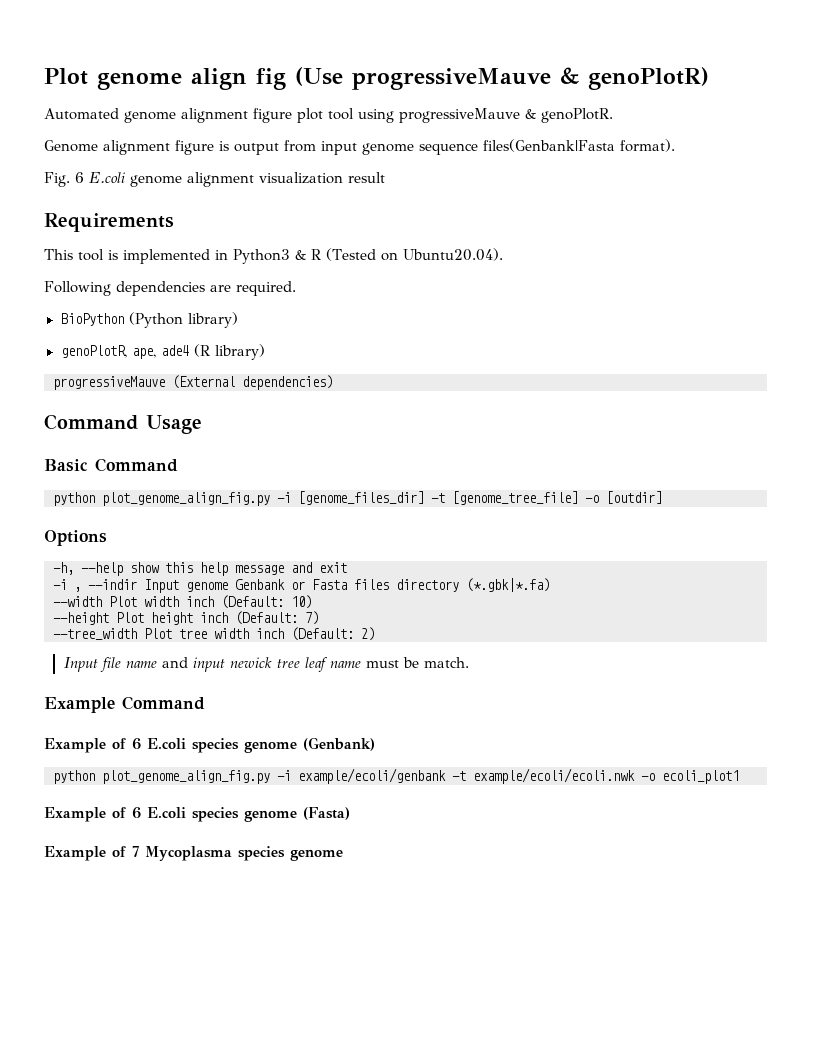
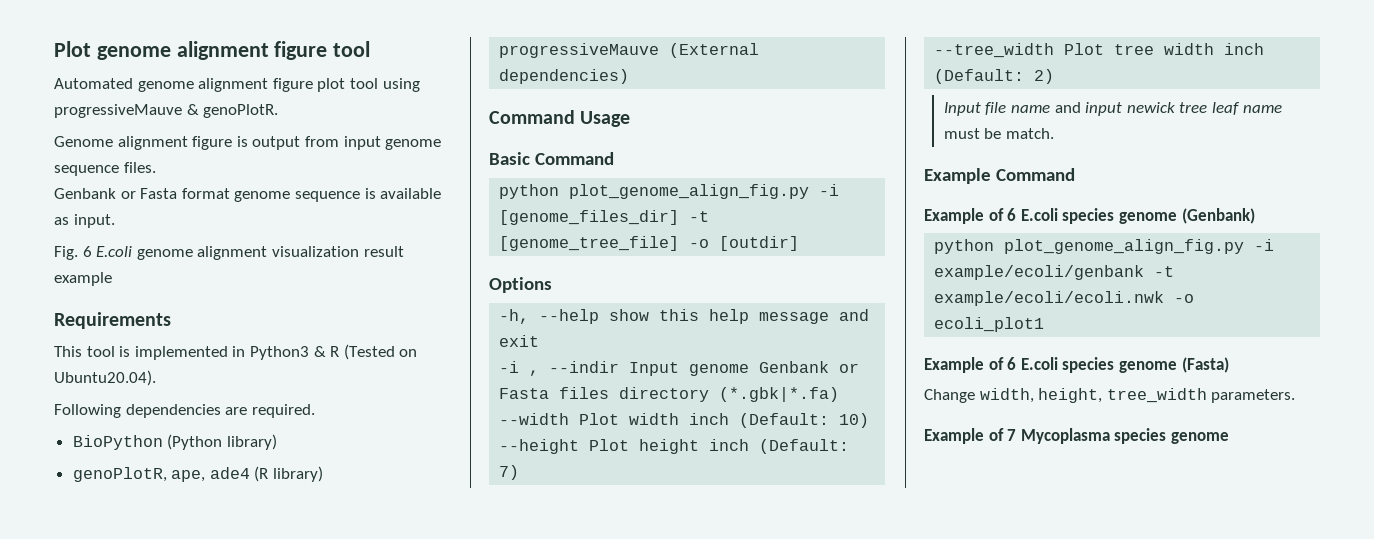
- Plot genome align fig (Use progressiveMauve & genoPlotR)
+ Plot genome alignment figure tool
- Genome alignment figure is output from input genome sequence files(Genbank|Fasta format).
+ Genome alignment figure is output from input genome sequence files.
+ Genbank or Fasta format genome sequence is available as input.
- Fig. 6 E.coli genome alignment visualization result
+ Fig. 6 E.coli genome alignment visualization result example
+ Change width, height, tree_width parameters.

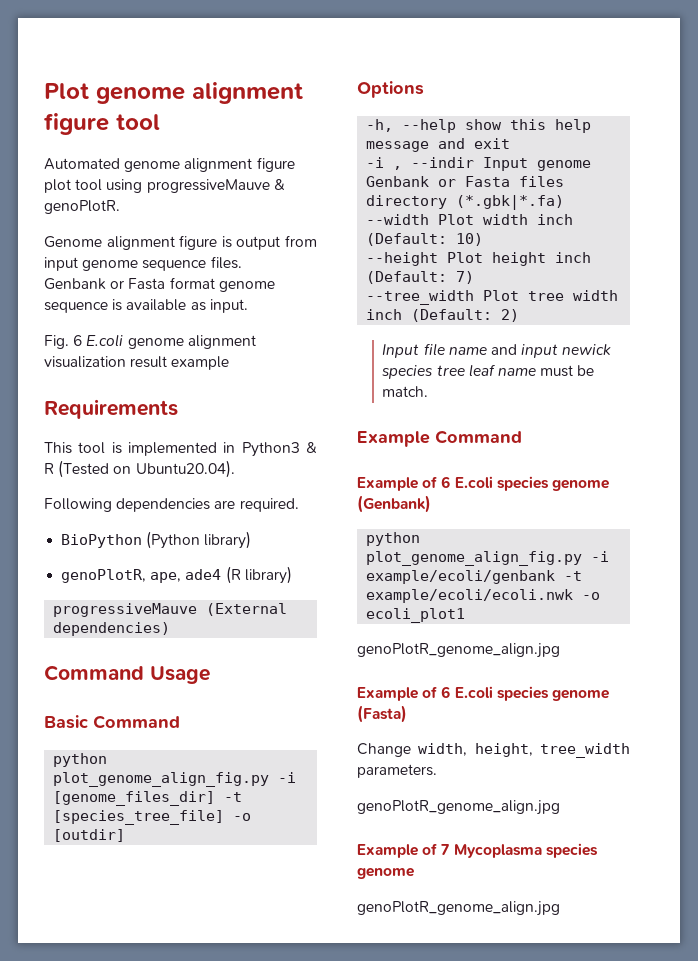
- python plot_genome_align_fig.py -i [genome_files_dir] -t [genome_tree_file] -o [outdir]
+ python plot_genome_align_fig.py -i [genome_files_dir] -t [species_tree_file] -o [outdir]
- Input file name and input newick tree leaf name must be match.
+ Input file name and input newick species tree leaf name must be match.
  python plot_genome_align_fig.py -i example/ecoli/genbank -t example/ecoli/ecoli.nwk -o ecoli_plot1
+ genoPlotR_genome_align.jpg
  Change width, height, tree_width parameters.
+ genoPlotR_genome_align.jpg
  Example of 7 Mycoplasma species genome
+ genoPlotR_genome_align.jpg

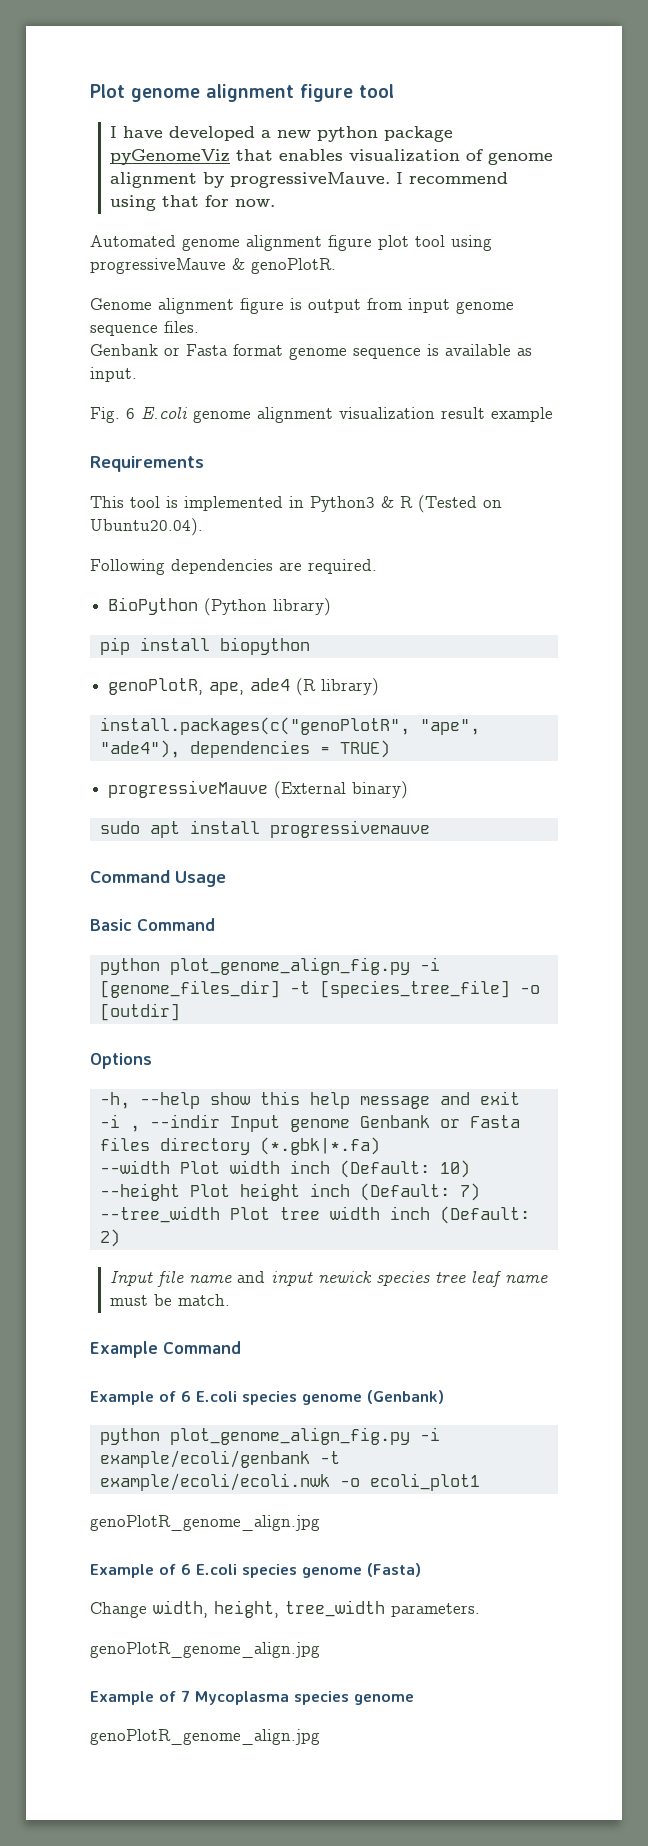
+ I have developed a new python package pyGenomeViz that enables visualization of genome alignment by progressiveMauve. I recommend using that for now.
+ pip install biopython
- progressiveMauve (External dependencies)
+ install.packages(c("genoPlotR", "ape", "ade4"), dependencies = TRUE)
+ progressiveMauve (External binary)
+ sudo apt install progressivemauve

